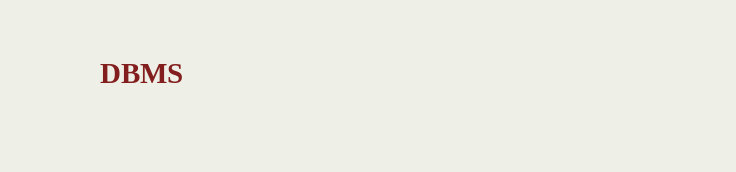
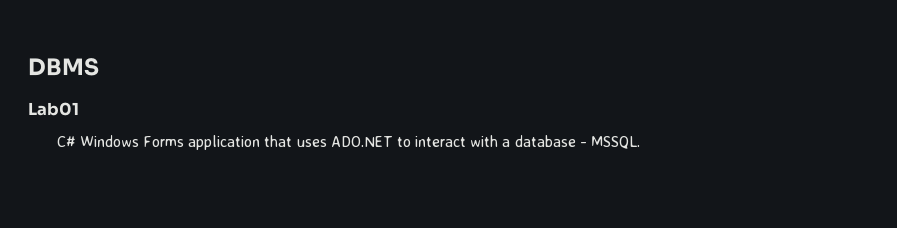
+ Lab01
+ C# Windows Forms application that uses ADO.NET to interact with a database - MSSQL.

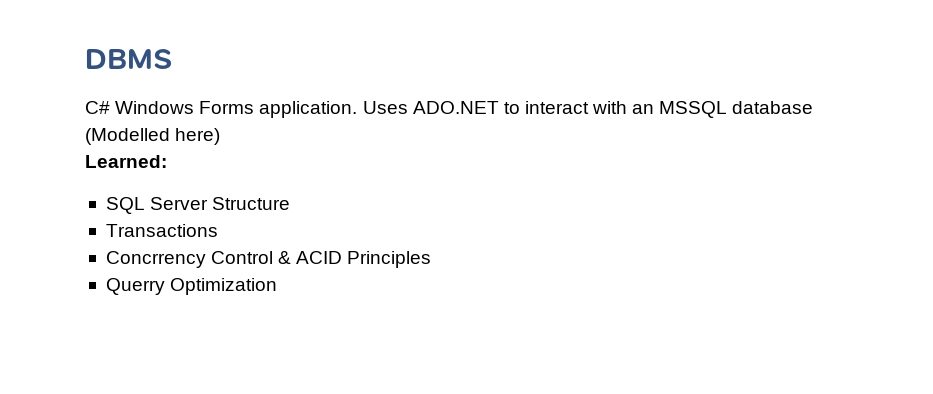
- Lab01
- C# Windows Forms application that uses ADO.NET to interact with a database - MSSQL.
+ C# Windows Forms application. Uses ADO.NET to interact with an MSSQL database (Modelled here)
+ Learned:
+ SQL Server Structure
+ Transactions
+ Concrrency Control & ACID Principles
+ Querry Optimization

